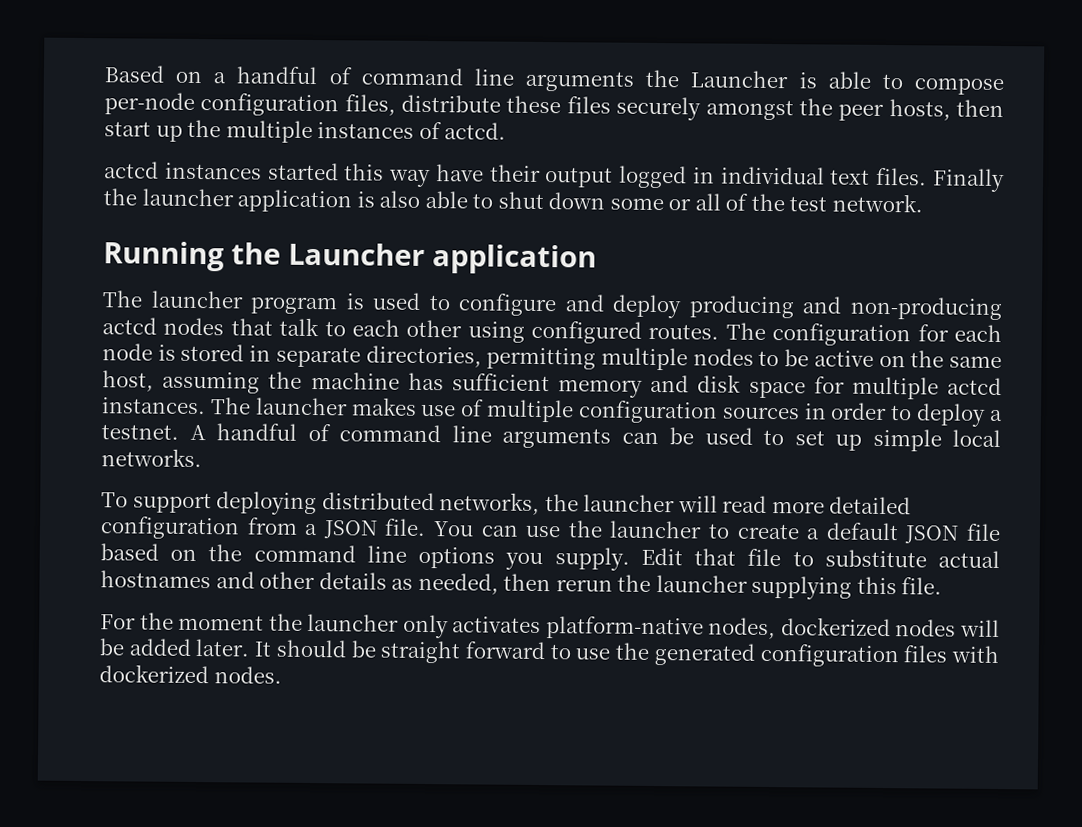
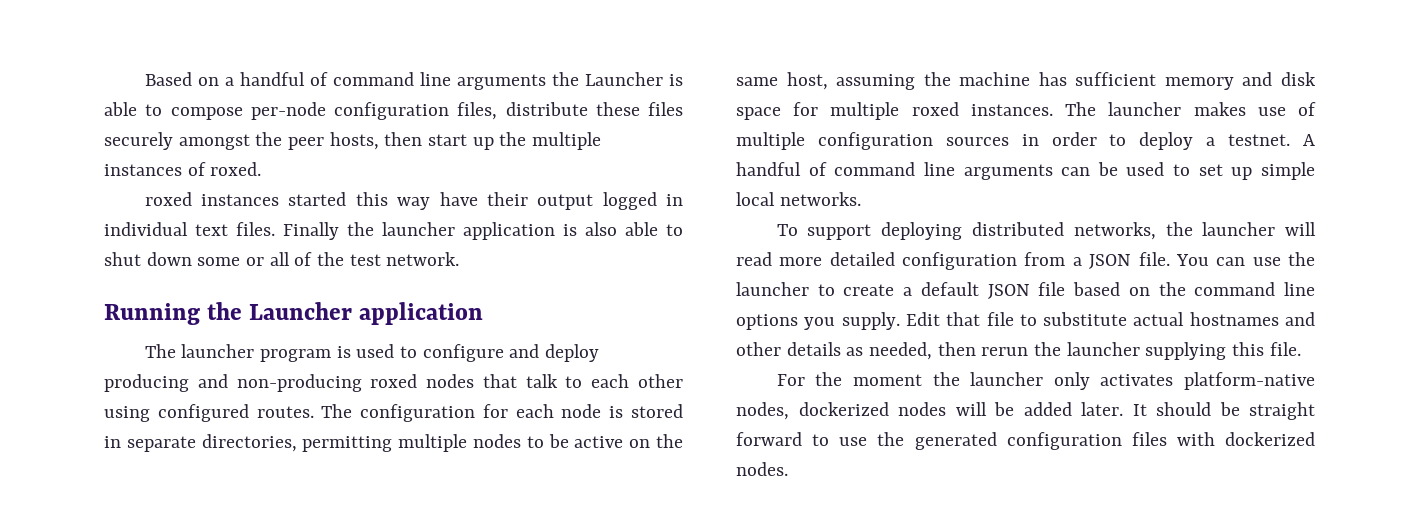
- Based on a handful of command line arguments the Launcher is able to compose per-node configuration files, distribute these files securely amongst the peer hosts, then start up the multiple instances of actcd.
- actcd instances started this way have their output logged in individual text files.
+ Based on a handful of command line arguments the Launcher is able to compose per-node configuration files, distribute these files securely amongst the peer hosts, then start up the multiple instances of roxed.
+ roxed instances started this way have their output logged in individual text files.
- The launcher program is used to configure and deploy producing and non-producing actcd nodes that talk to each other using configured routes.
+ The launcher program is used to configure and deploy producing and non-producing roxed nodes that talk to each other using configured routes.
- The configuration for each node is stored in separate directories, permitting multiple nodes to be active on the same host, assuming the machine has sufficient memory and disk space for multiple actcd instances.
+ The configuration for each node is stored in separate directories, permitting multiple nodes to be active on the same host, assuming the machine has sufficient memory and disk space for multiple roxed instances.

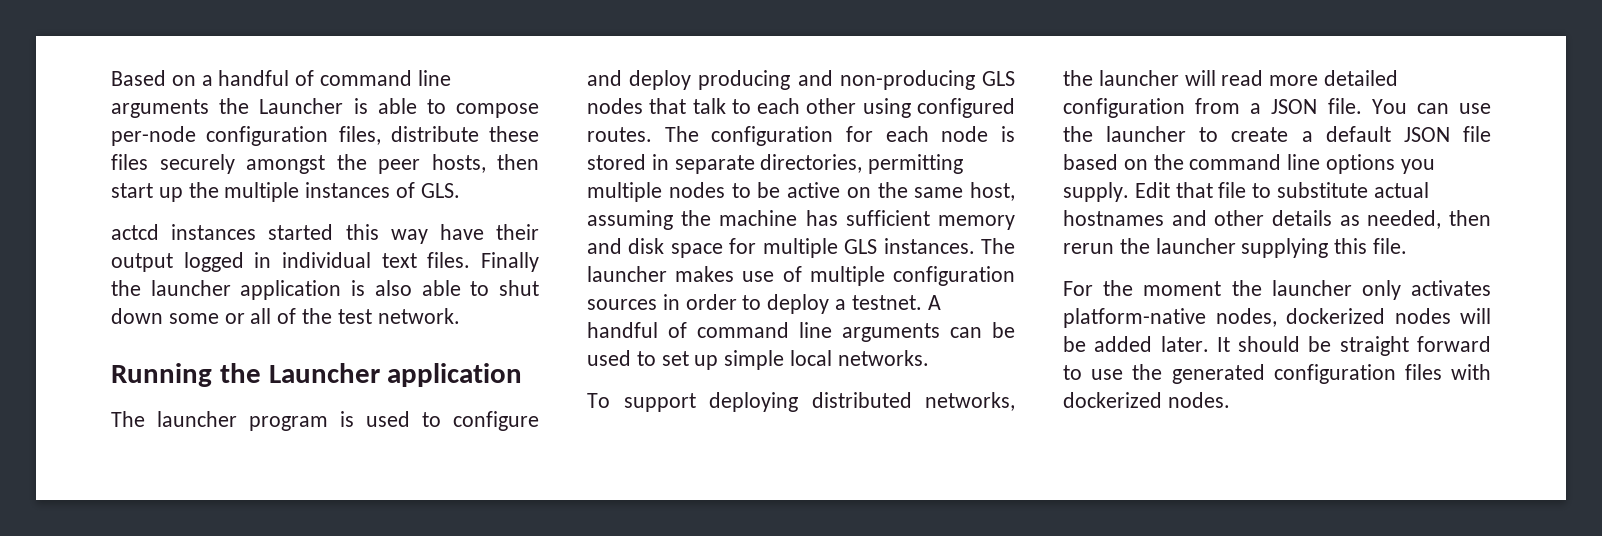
- Based on a handful of command line arguments the Launcher is able to compose per-node configuration files, distribute these files securely amongst the peer hosts, then start up the multiple instances of roxed.
- roxed instances started this way have their output logged in individual text files.
+ Based on a handful of command line arguments the Launcher is able to compose per-node configuration files, distribute these files securely amongst the peer hosts, then start up the multiple instances of GLS.
+ actcd instances started this way have their output logged in individual text files.
- The launcher program is used to configure and deploy producing and non-producing roxed nodes that talk to each other using configured routes.
+ The launcher program is used to configure and deploy producing and non-producing GLS nodes that talk to each other using configured routes.
- The configuration for each node is stored in separate directories, permitting multiple nodes to be active on the same host, assuming the machine has sufficient memory and disk space for multiple roxed instances.
+ The configuration for each node is stored in separate directories, permitting multiple nodes to be active on the same host, assuming the machine has sufficient memory and disk space for multiple GLS instances.

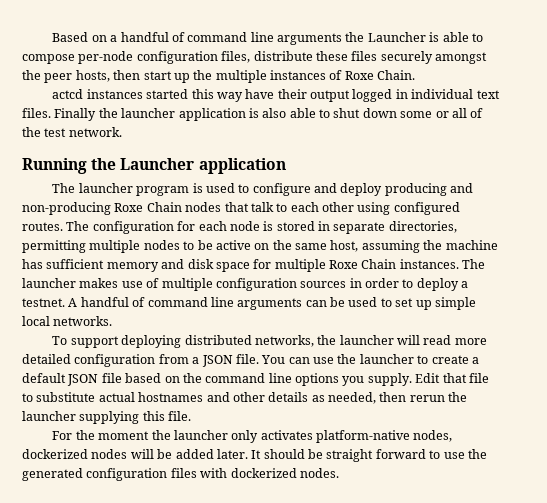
- Based on a handful of command line arguments the Launcher is able to compose per-node configuration files, distribute these files securely amongst the peer hosts, then start up the multiple instances of GLS.
+ Based on a handful of command line arguments the Launcher is able to compose per-node configuration files, distribute these files securely amongst the peer hosts, then start up the multiple instances of Roxe Chain.
- The launcher program is used to configure and deploy producing and non-producing GLS nodes that talk to each other using configured routes.
+ The launcher program is used to configure and deploy producing and non-producing Roxe Chain nodes that talk to each other using configured routes.
- The configuration for each node is stored in separate directories, permitting multiple nodes to be active on the same host, assuming the machine has sufficient memory and disk space for multiple GLS instances.
+ The configuration for each node is stored in separate directories, permitting multiple nodes to be active on the same host, assuming the machine has sufficient memory and disk space for multiple Roxe Chain instances.

